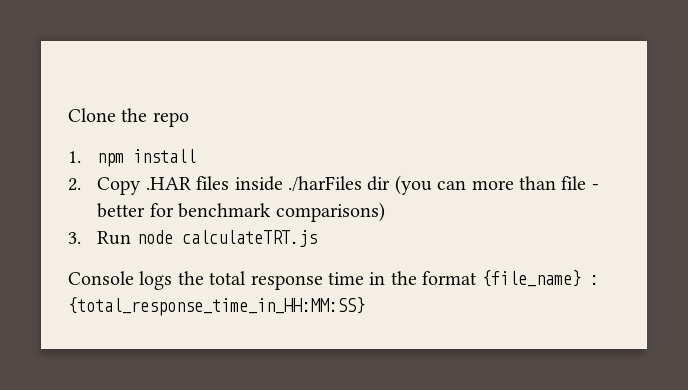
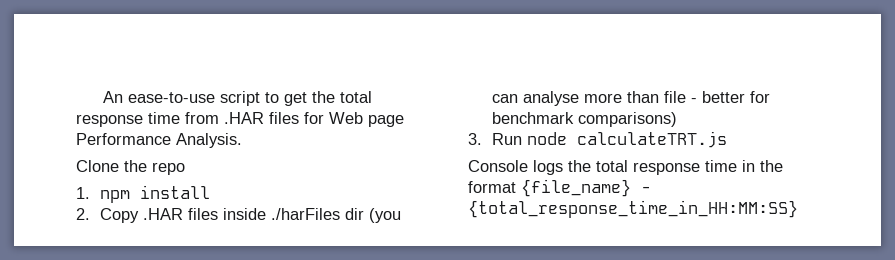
+ An ease-to-use script to get the total response time from .HAR files for Web page Performance Analysis.
- 2. Copy .HAR files inside ./harFiles dir (you can more than file - better for benchmark comparisons)
+ 2. Copy .HAR files inside ./harFiles dir (you can analyse more than file - better for benchmark comparisons)
- Console logs the total response time in the format {file_name} : {total_response_time_in_HH:MM:SS}
+ Console logs the total response time in the format {file_name} - {total_response_time_in_HH:MM:SS}

